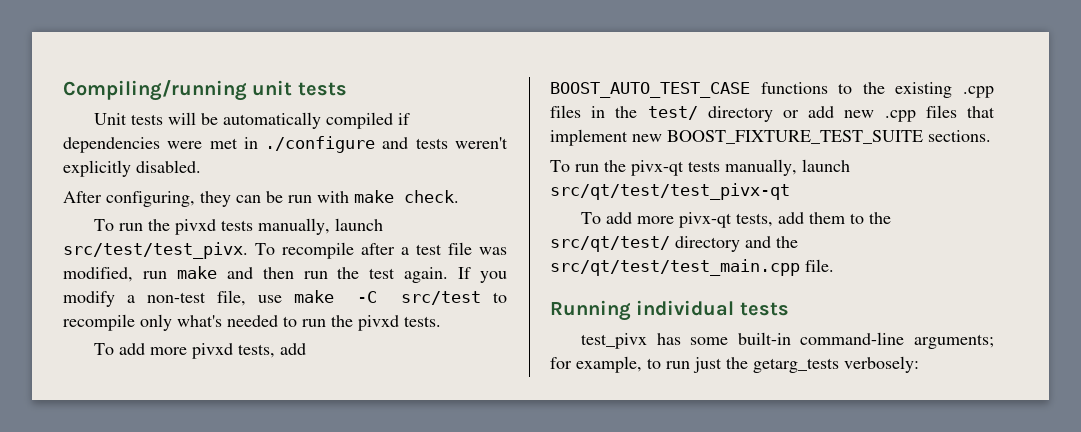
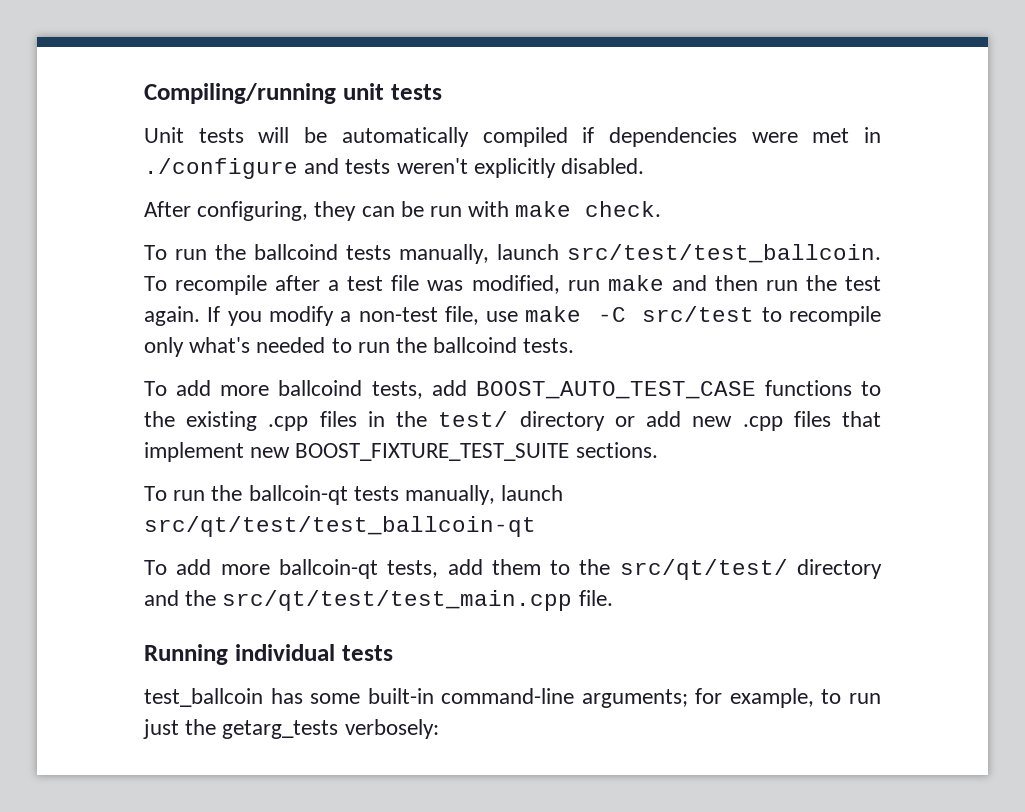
- To run the pivxd tests manually, launch src/test/test_pivx.
+ To run the ballcoind tests manually, launch src/test/test_ballcoin.
- If you modify a non-test file, use make -C src/test to recompile only what's needed to run the pivxd tests.
+ If you modify a non-test file, use make -C src/test to recompile only what's needed to run the ballcoind tests.
- To add more pivxd tests, add BOOST_AUTO_TEST_CASE functions to the existing .cpp files in the test/ directory or add new .cpp files that implement new BOOST_FIXTURE_TEST_SUITE sections.
+ To add more ballcoind tests, add BOOST_AUTO_TEST_CASE functions to the existing .cpp files in the test/ directory or add new .cpp files that implement new BOOST_FIXTURE_TEST_SUITE sections.
- To run the pivx-qt tests manually, launch src/qt/test/test_pivx-qt
- To add more pivx-qt tests, add them to the src/qt/test/ directory and the src/qt/test/test_main.cpp file.
+ To run the ballcoin-qt tests manually, launch src/qt/test/test_ballcoin-qt
+ To add more ballcoin-qt tests, add them to the src/qt/test/ directory and the src/qt/test/test_main.cpp file.
- test_pivx has some built-in command-line arguments; for example, to run just the getarg_tests verbosely:
+ test_ballcoin has some built-in command-line arguments; for example, to run just the getarg_tests verbosely:

